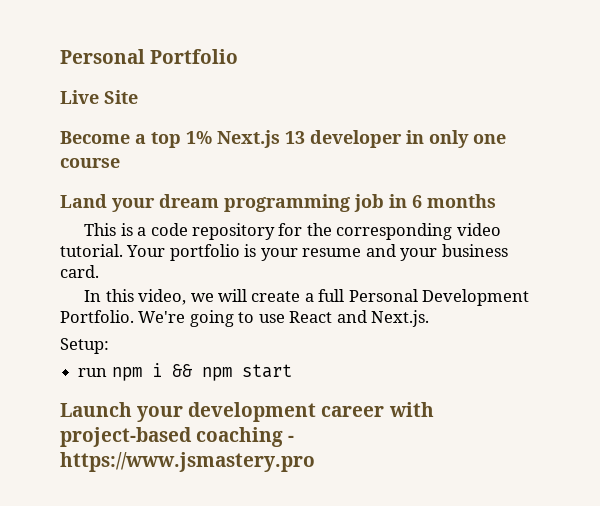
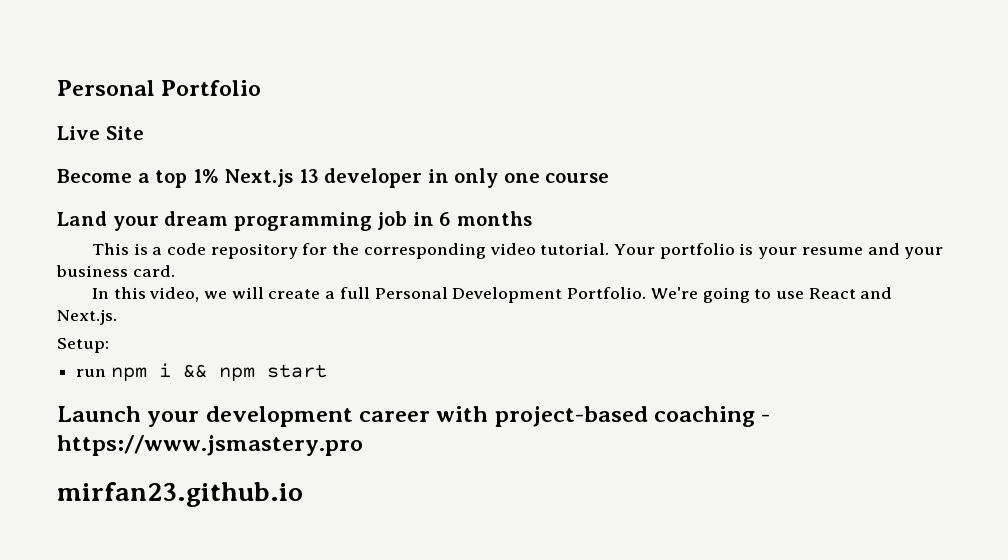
+ mirfan23.github.io

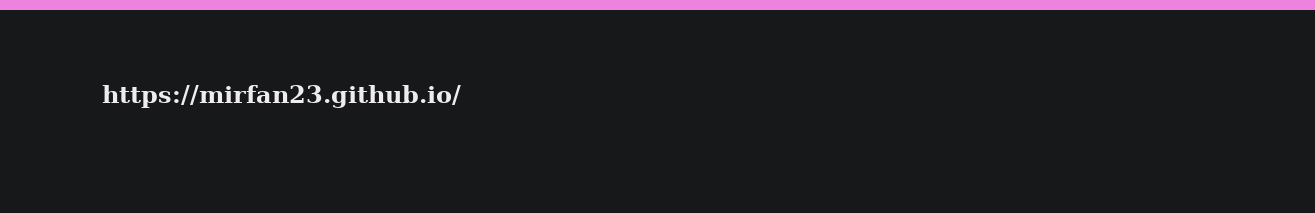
- Personal Portfolio
- Live Site
- Become a top 1% Next.js 13 developer in only one course
- Land your dream programming job in 6 months
- This is a code repository for the corresponding video tutorial. Your portfolio is your resume and your business card.
- In this video, we will create a full Personal Development Portfolio. We're going to use React and Next.js.
- Setup:
- run npm i && npm start
- Launch your development career with project-based coaching - https://www.jsmastery.pro
- mirfan23.github.io
+ https://mirfan23.github.io/

